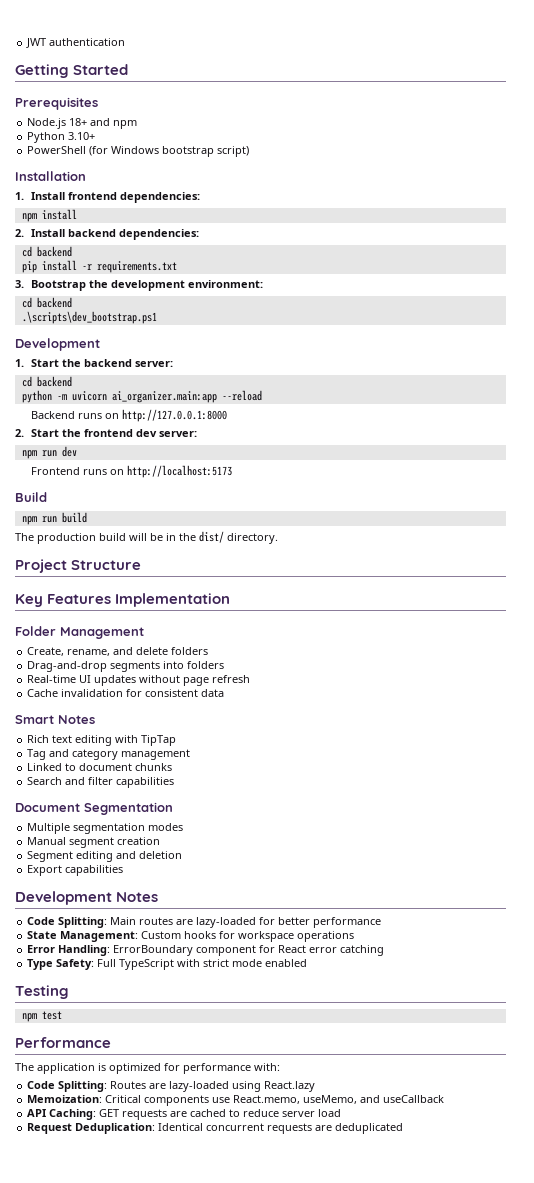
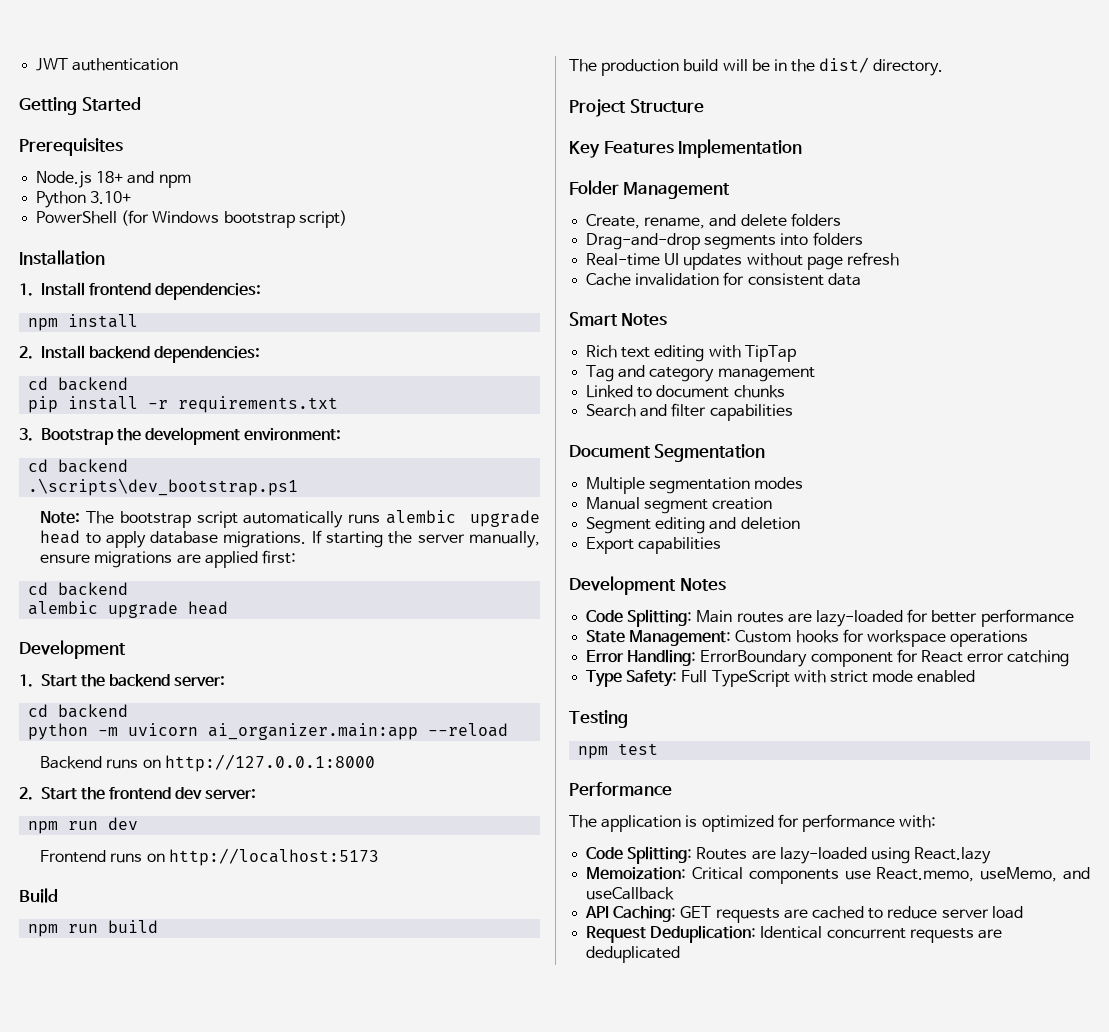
+ Note: The bootstrap script automatically runs alembic upgrade head to apply database migrations. If starting the server manually, ensure migrations are applied first:
+ cd backend
+ alembic upgrade head

